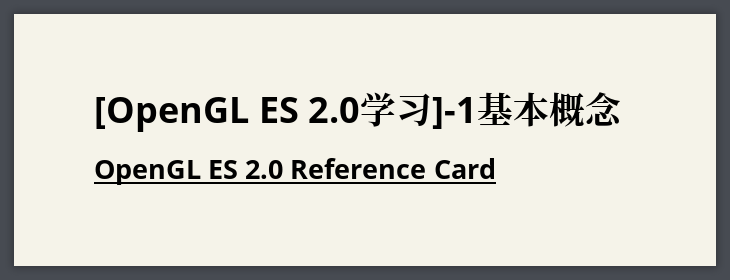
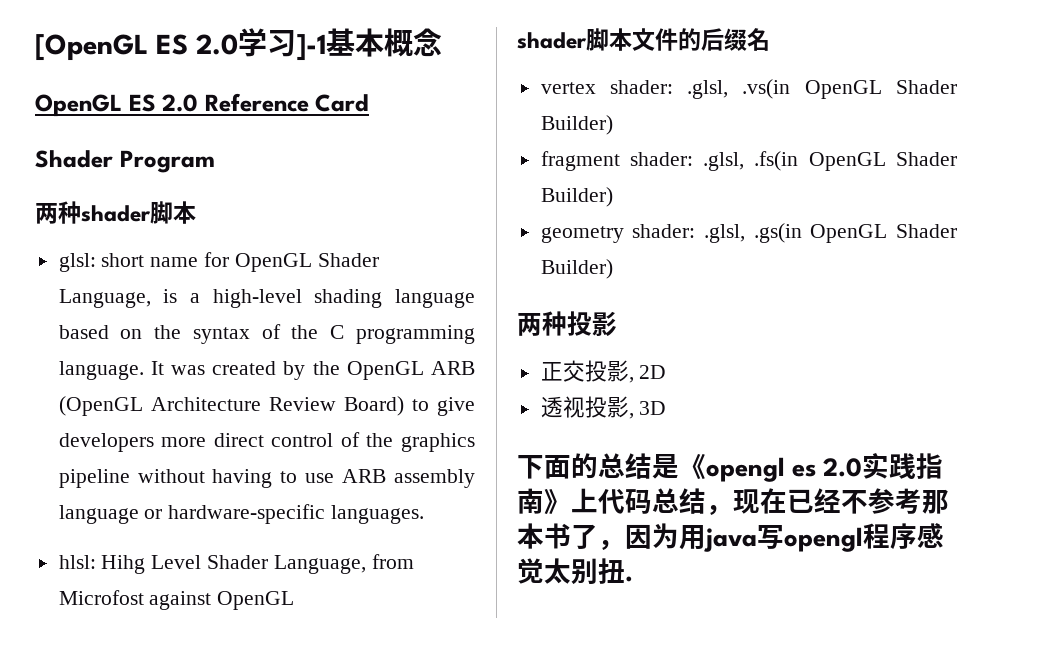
+ Shader Program
+ 两种shader脚本
+ glsl: short name for OpenGL Shader Language, is a high-level shading language based on the syntax of the C programming language. It was created by the OpenGL ARB (OpenGL Architecture Review Board) to give developers more direct control of the graphics pipeline without having to use ARB assembly language or hardware-specific languages.
+ hlsl: Hihg Level Shader Language, from Microfost against OpenGL
+ shader脚本文件的后缀名
+ vertex shader: .glsl, .vs(in OpenGL Shader Builder)
+ fragment shader: .glsl, .fs(in OpenGL Shader Builder)
+ geometry shader: .glsl, .gs(in OpenGL Shader Builder)
+ 两种投影
+ 正交投影, 2D
+ 透视投影, 3D
+ 下面的总结是《opengl es 2.0实践指南》上代码总结，现在已经不参考那本书了，因为用java写opengl程序感觉太别扭.

